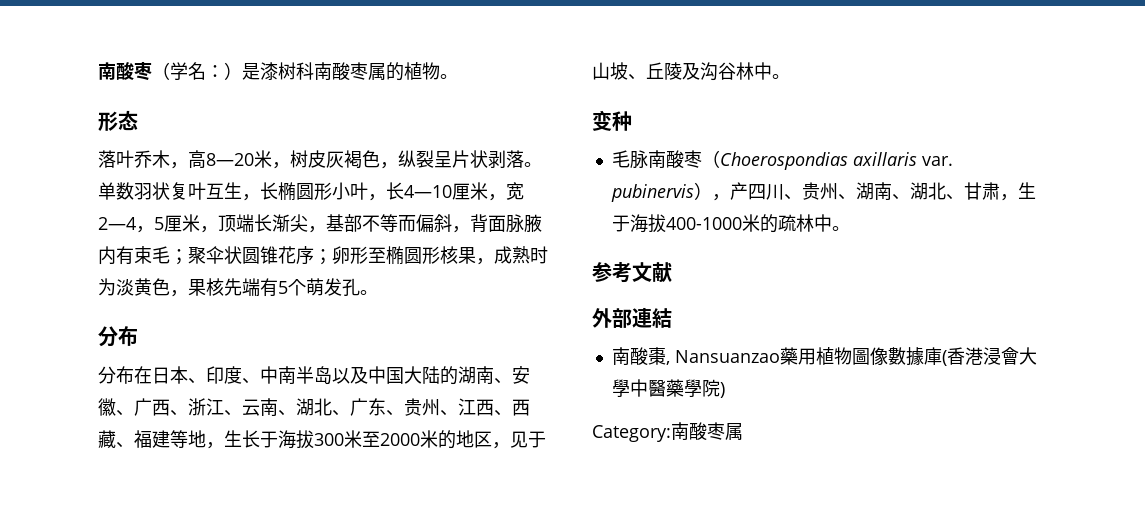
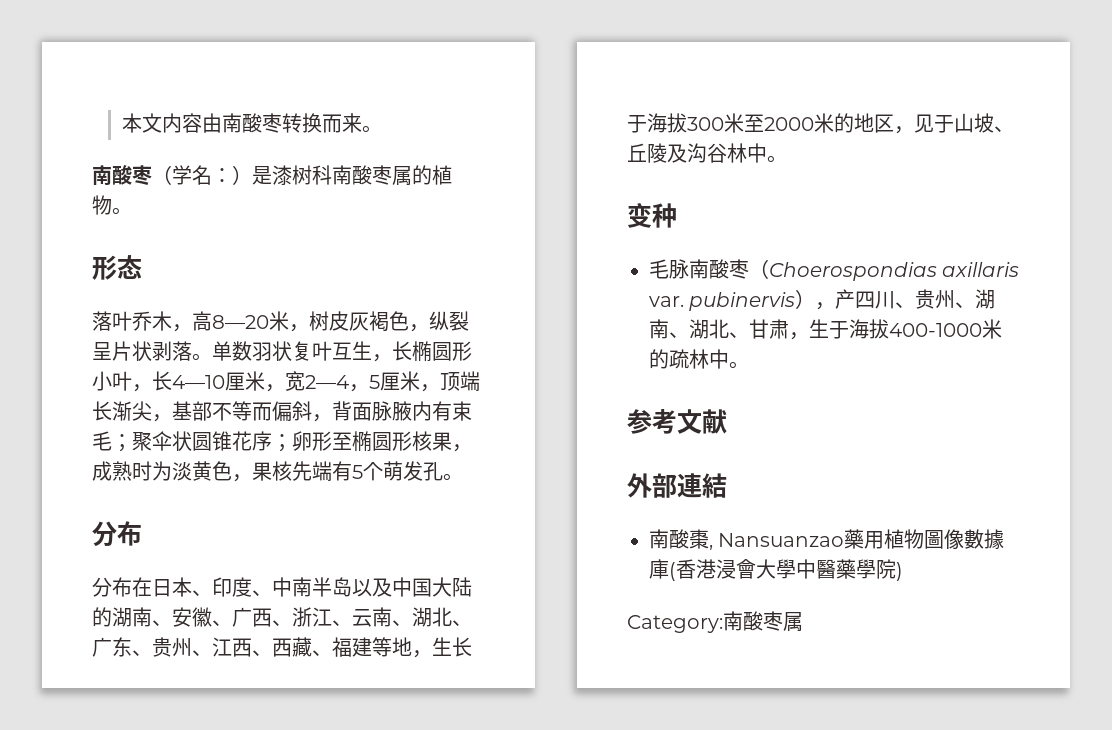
+ 本文内容由南酸枣转换而来。

